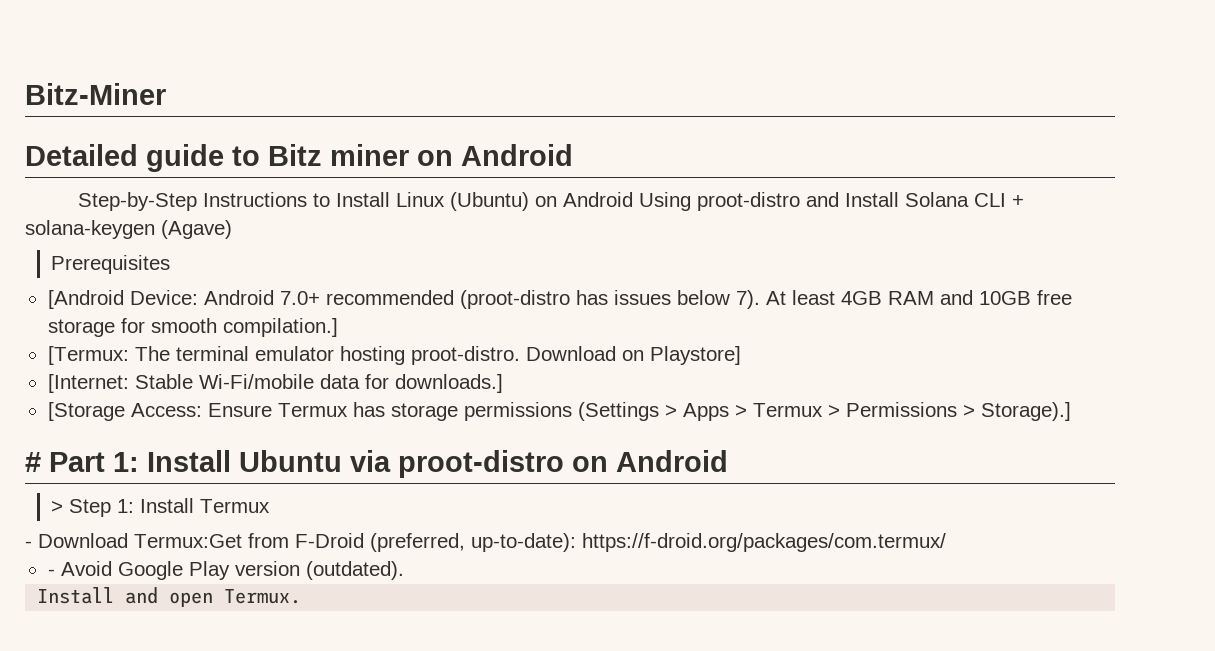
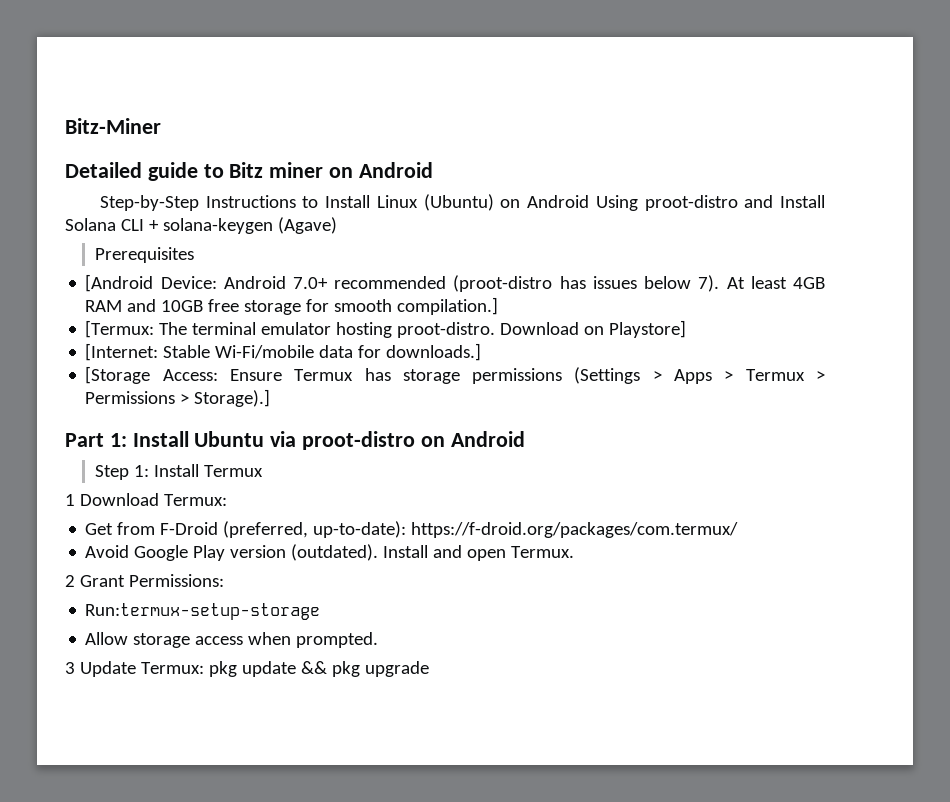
- # Part 1: Install Ubuntu via proot-distro on Android
+ Part 1: Install Ubuntu via proot-distro on Android
- > Step 1: Install Termux
+ Step 1: Install Termux
- - Download Termux:Get from F-Droid (preferred, up-to-date): https://f-droid.org/packages/com.termux/
+ 1 Download Termux:
+ Get from F-Droid (preferred, up-to-date): https://f-droid.org/packages/com.termux/
- - Avoid Google Play version (outdated).
- Install and open Termux.
+ Avoid Google Play version (outdated). Install and open Termux.
+ 2 Grant Permissions:
+ Run:termux-setup-storage
+ Allow storage access when prompted.
+ 3 Update Termux: pkg update && pkg upgrade

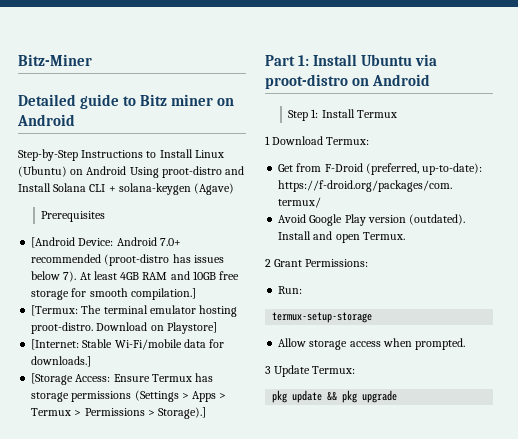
- Run:termux-setup-storage
+ Run:
+ termux-setup-storage
- 3 Update Termux: pkg update && pkg upgrade
+ 3 Update Termux:
+ pkg update && pkg upgrade

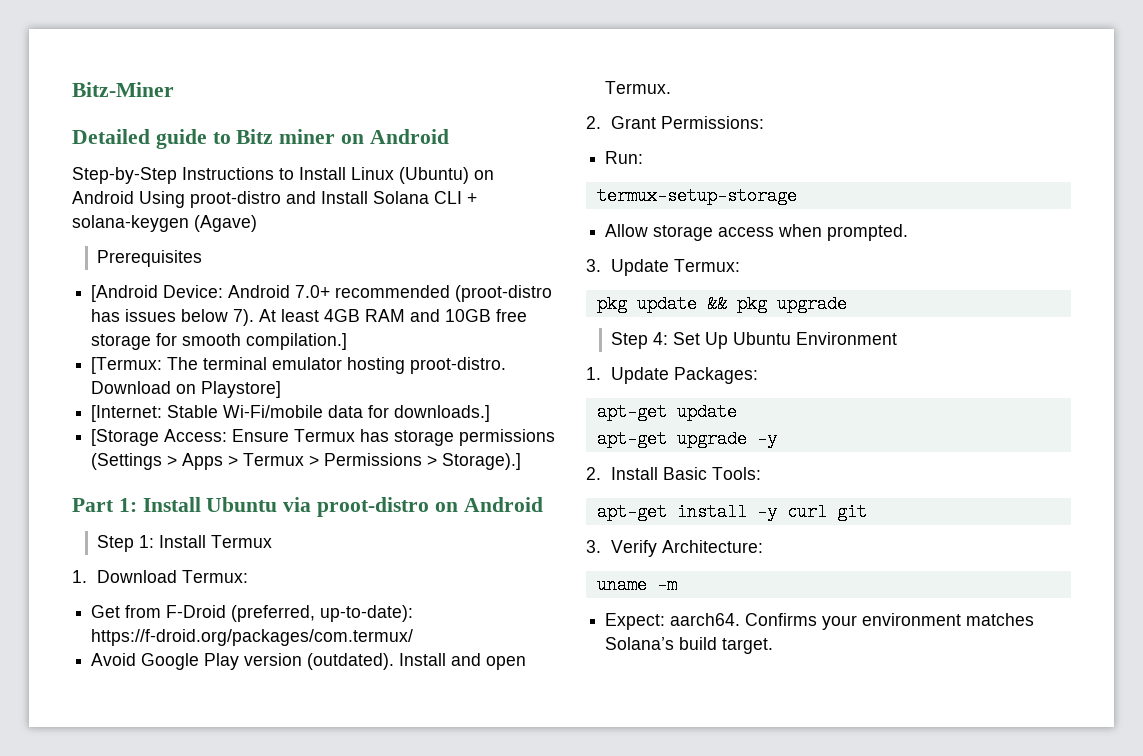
- 1 Download Termux:
+ 1. Download Termux:
- 2 Grant Permissions:
+ 2. Grant Permissions:
- 3 Update Termux:
+ 3. Update Termux:
+ Step 4: Set Up Ubuntu Environment
+ 1. Update Packages:
+ apt-get update
+ apt-get upgrade -y
+ 2. Install Basic Tools:
+ apt-get install -y curl git
+ 3. Verify Architecture:
+ uname -m
+ Expect: aarch64. Confirms your environment matches Solana’s build target.

